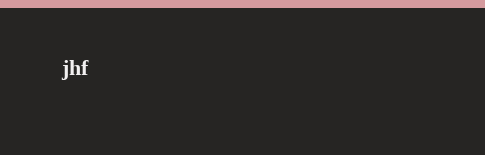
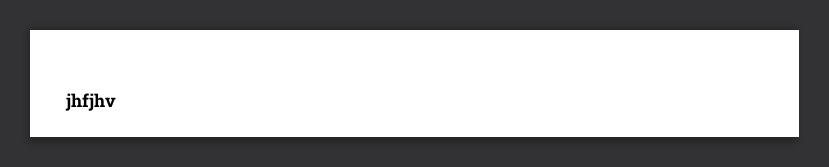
- jhf
+ jhfjhv

